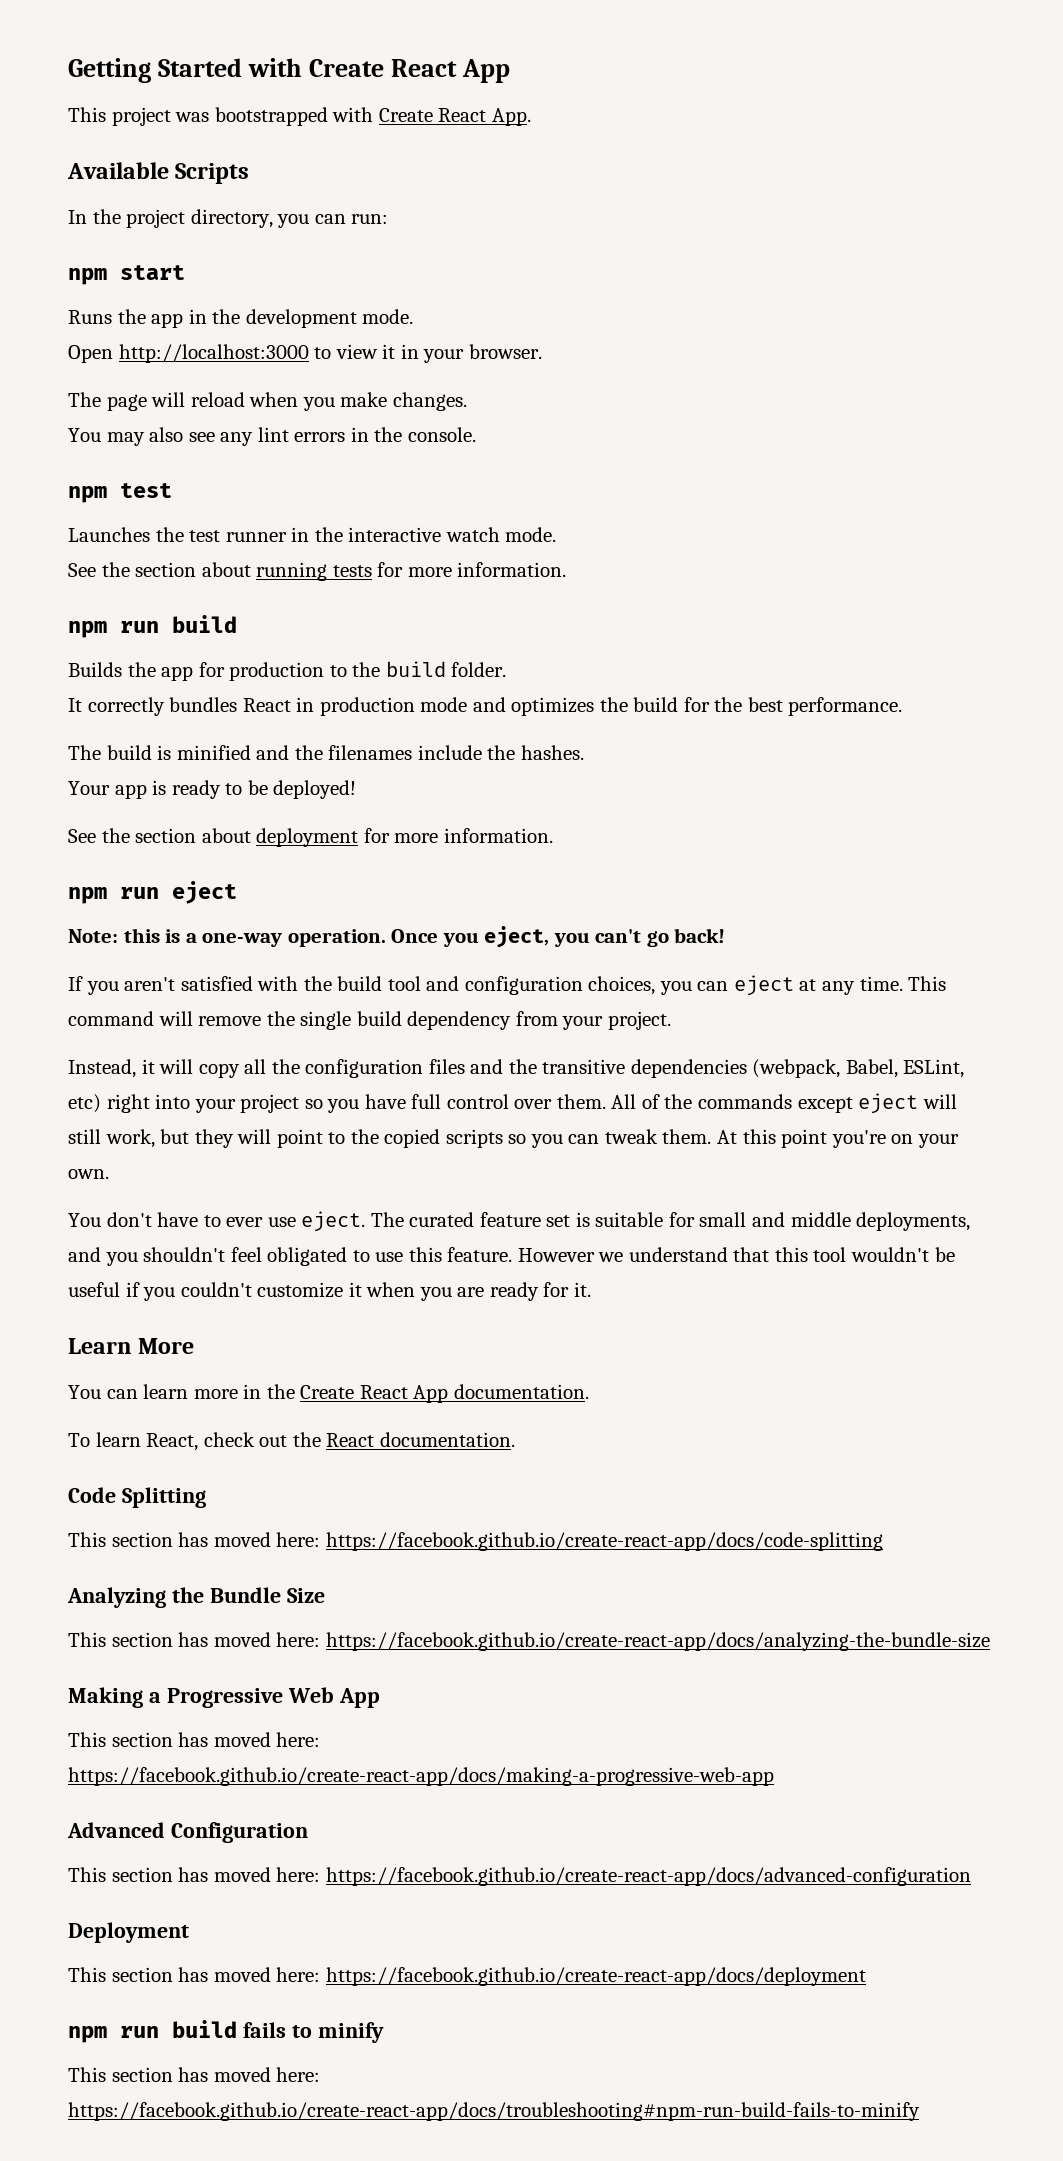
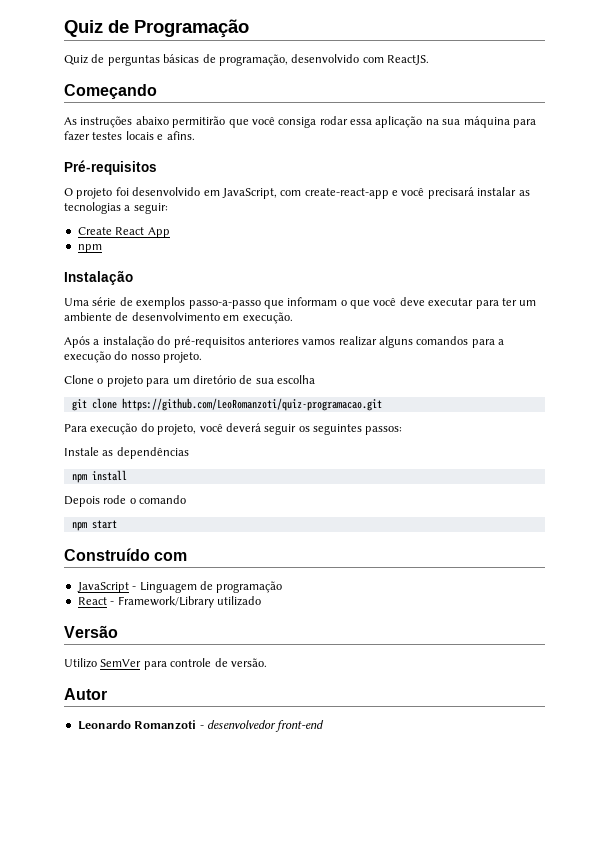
- Getting Started with Create React App
- This project was bootstrapped with Create React App.
- Available Scripts
- In the project directory, you can run:
+ Quiz de Programação
+ Quiz de perguntas básicas de programação, desenvolvido com ReactJS.
+ Começando
+ As instruções abaixo permitirão que você consiga rodar essa aplicação na sua máquina para fazer testes locais e afins.
+ Pré-requisitos
+ O projeto foi desenvolvido em JavaScript, com create-react-app e você precisará instalar as tecnologias a seguir:
+ Create React App
+ npm
+ Instalação
+ Uma série de exemplos passo-a-passo que informam o que você deve executar para ter um ambiente de desenvolvimento em execução.
+ Após a instalação do pré-requisitos anteriores vamos realizar alguns comandos para a execução do nosso projeto.
+ Clone o projeto para um diretório de sua escolha
+ git clone https://github.com/LeoRomanzoti/quiz-programacao.git
+ Para execução do projeto, você deverá seguir os seguintes passos:
+ Instale as dependências
+ npm install
+ Depois rode o comando
  npm start
- Runs the app in the development mode.
- Open http://localhost:3000 to view it in your browser.
- The page will reload when you make changes.
- You may also see any lint errors in the console.
- npm test
- Launches the test runner in the interactive watch mode.
- See the section about running tests for more information.
- npm run build
- Builds the app for production to the build folder.
- It correctly bundles React in production mode and optimizes the build for the best performance.
- The build is minified and the filenames include the hashes.
- Your app is ready to be deployed!
- See the section about deployment for more information.
- npm run eject
- Note: this is a one-way operation. Once you eject, you can't go back!
- If you aren't satisfied with the build tool and configuration choices, you can eject at any time. This command will remove the single build dependency from your project.
- Instead, it will copy all the configuration files and the transitive dependencies (webpack, Babel, ESLint, etc) right into your project so you have full control over them. All of the commands except eject will still work, but they will point to the copied scripts so you can tweak them. At this point you're on your own.
- You don't have to ever use eject. The curated feature set is suitable for small and middle deployments, and you shouldn't feel obligated to use this feature. However we understand that this tool wouldn't be useful if you couldn't customize it when you are ready for it.
- Learn More
- You can learn more in the Create React App documentation.
- To learn React, check out the React documentation.
- Code Splitting
- This section has moved here: https://facebook.github.io/create-react-app/docs/code-splitting
- Analyzing the Bundle Size
- This section has moved here: https://facebook.github.io/create-react-app/docs/analyzing-the-bundle-size
- Making a Progressive Web App
- This section has moved here: https://facebook.github.io/create-react-app/docs/making-a-progressive-web-app
- Advanced Configuration
- This section has moved here: https://facebook.github.io/create-react-app/docs/advanced-configuration
- Deployment
- This section has moved here: https://facebook.github.io/create-react-app/docs/deployment
- npm run build fails to minify
- This section has moved here: https://facebook.github.io/create-react-app/docs/troubleshooting#npm-run-build-fails-to-minify
+ Construído com
+ JavaScript - Linguagem de programação
+ React - Framework/Library utilizado
+ Versão
+ Utilizo SemVer para controle de versão.
+ Autor
+ Leonardo Romanzoti - desenvolvedor front-end

